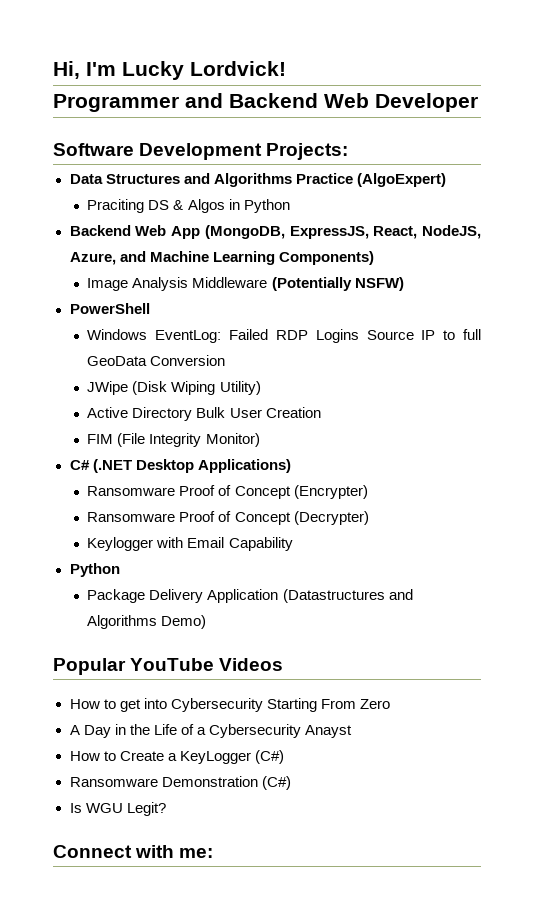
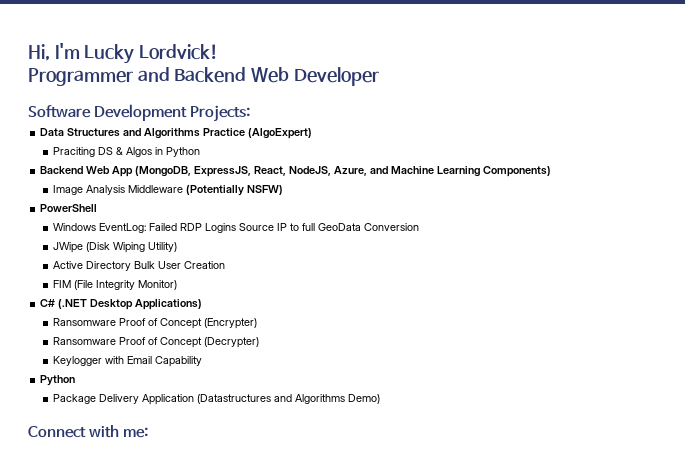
- Popular YouTube Videos
- How to get into Cybersecurity Starting From Zero
- A Day in the Life of a Cybersecurity Anayst
- How to Create a KeyLogger (C#)
- Ransomware Demonstration (C#)
- Is WGU Legit?

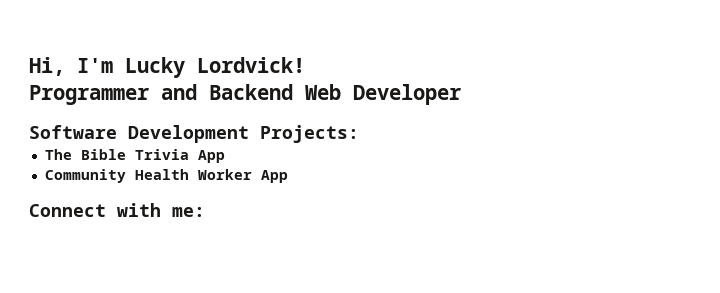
- Data Structures and Algorithms Practice (AlgoExpert)
- Praciting DS & Algos in Python
- Backend Web App (MongoDB, ExpressJS, React, NodeJS, Azure, and Machine Learning Components)
- Image Analysis Middleware (Potentially NSFW)
- PowerShell
- Windows EventLog: Failed RDP Logins Source IP to full GeoData Conversion
- JWipe (Disk Wiping Utility)
- Active Directory Bulk User Creation
- FIM (File Integrity Monitor)
- C# (.NET Desktop Applications)
- Ransomware Proof of Concept (Encrypter)
- Ransomware Proof of Concept (Decrypter)
- Keylogger with Email Capability
- Python
- Package Delivery Application (Datastructures and Algorithms Demo)
+ The Bible Trivia App
+ Community Health Worker App

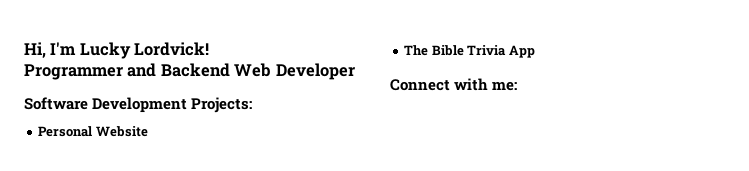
+ Personal Website
- Community Health Worker App

